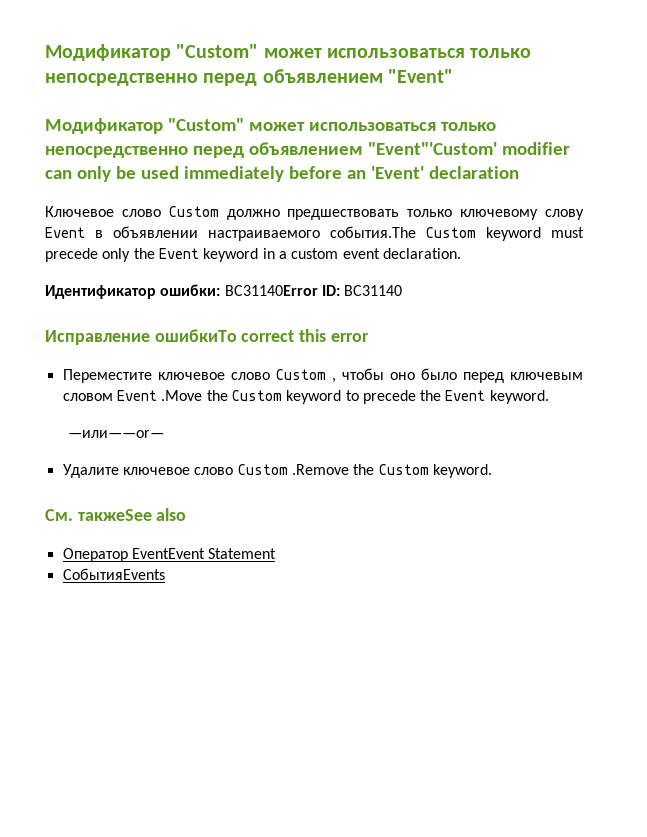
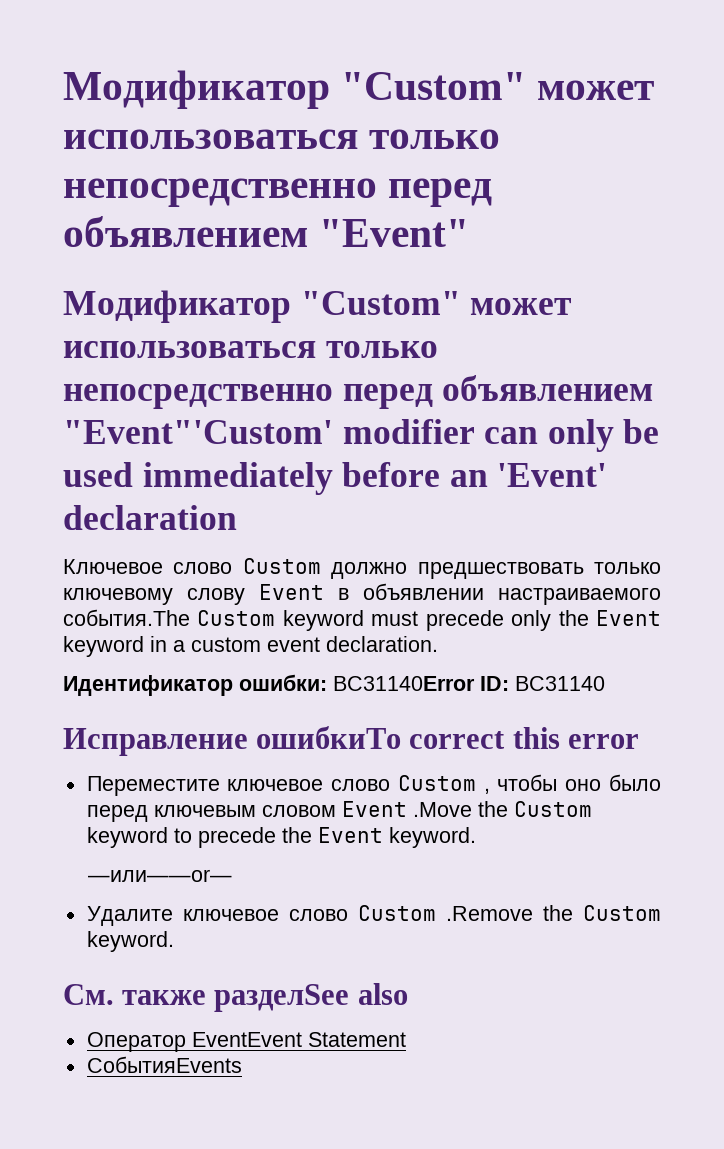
- См. такжеSee also
+ См. также разделSee also

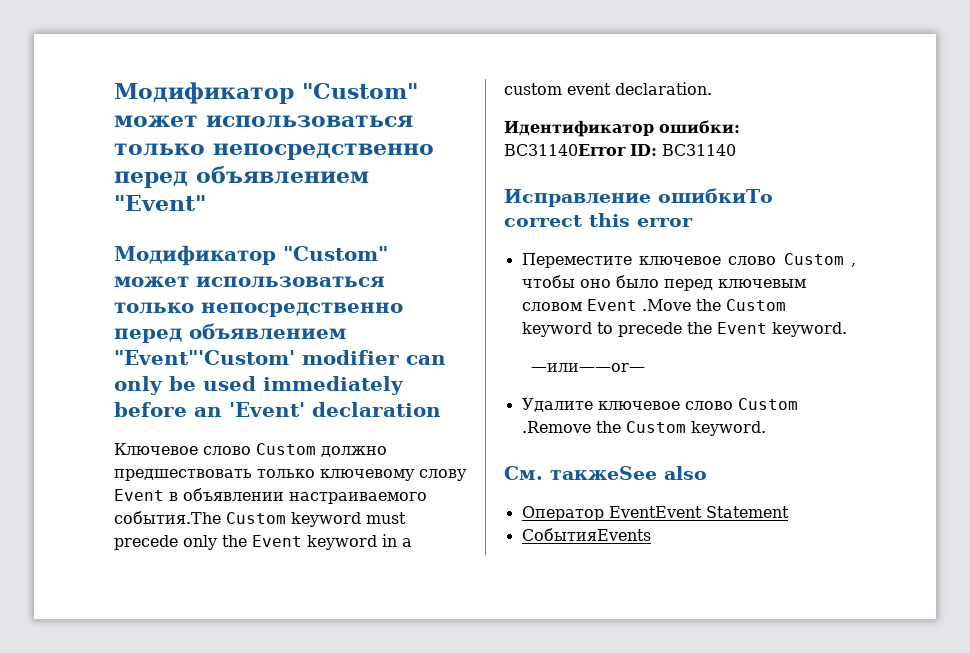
- См. также разделSee also
+ См. такжеSee also

